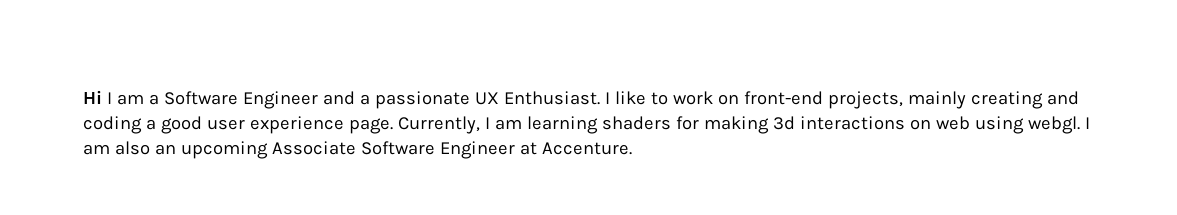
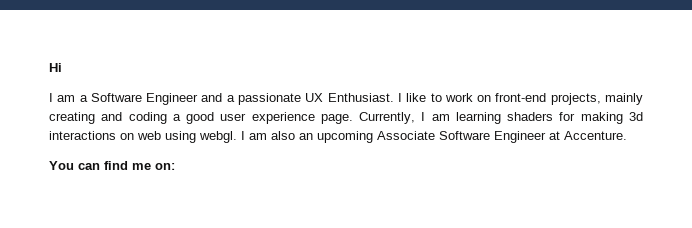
- Hi I am a Software Engineer and a passionate UX Enthusiast.
+ Hi
+ I am a Software Engineer and a passionate UX Enthusiast.
+ You can find me on:

